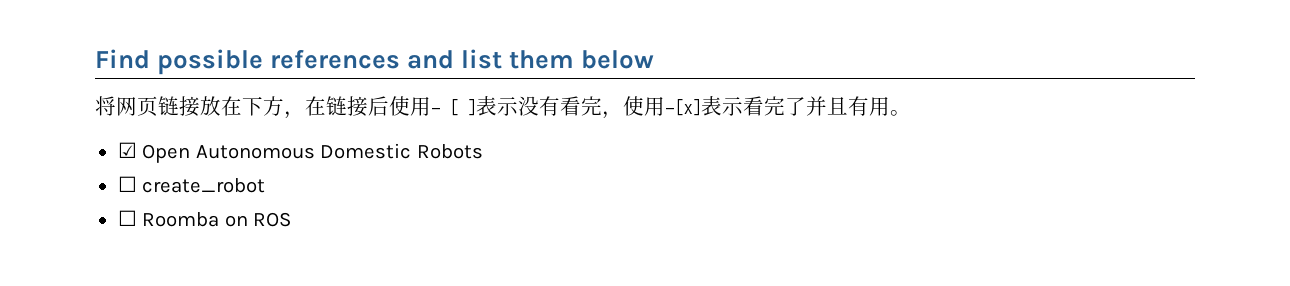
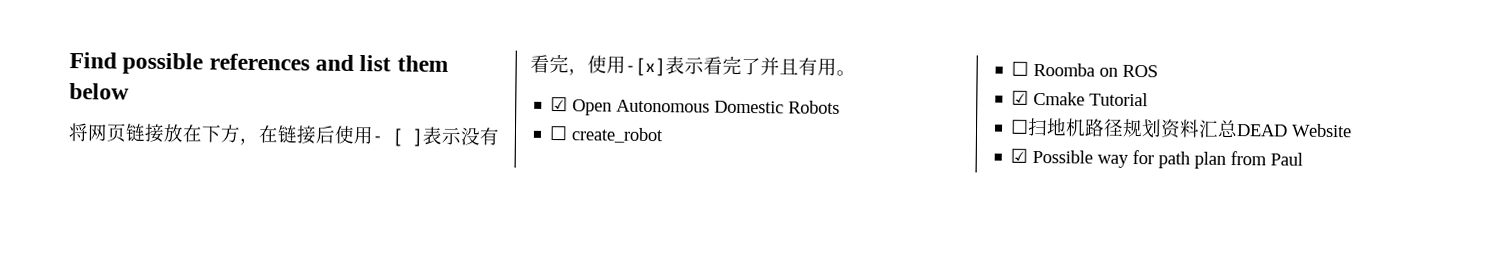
+ ☑ Cmake Tutorial
+ ☐扫地机路径规划资料汇总DEAD Website
+ ☑ Possible way for path plan from Paul

